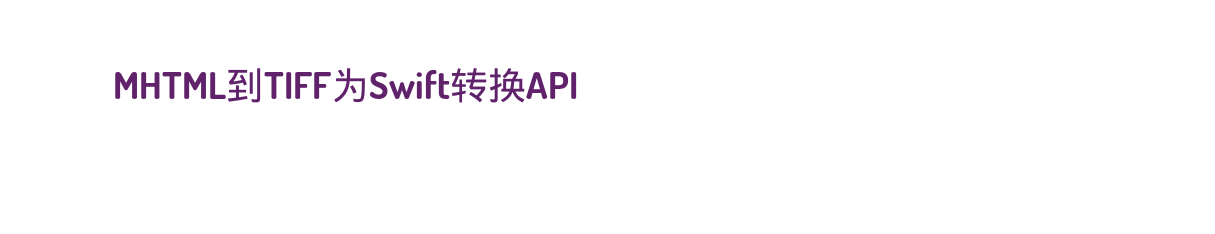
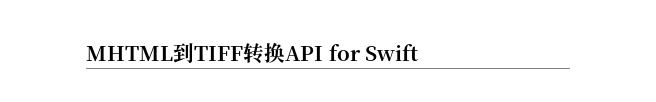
- MHTML到TIFF为Swift转换API
+ MHTML到TIFF转换API for Swift

